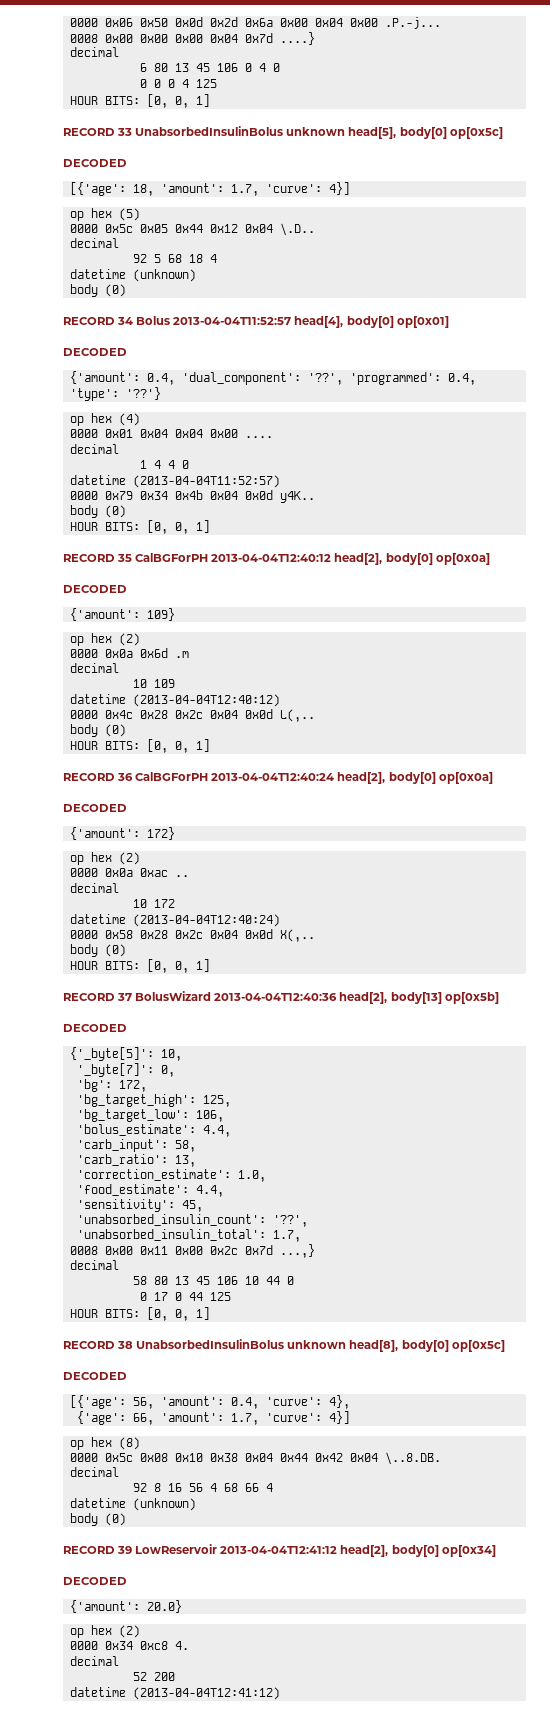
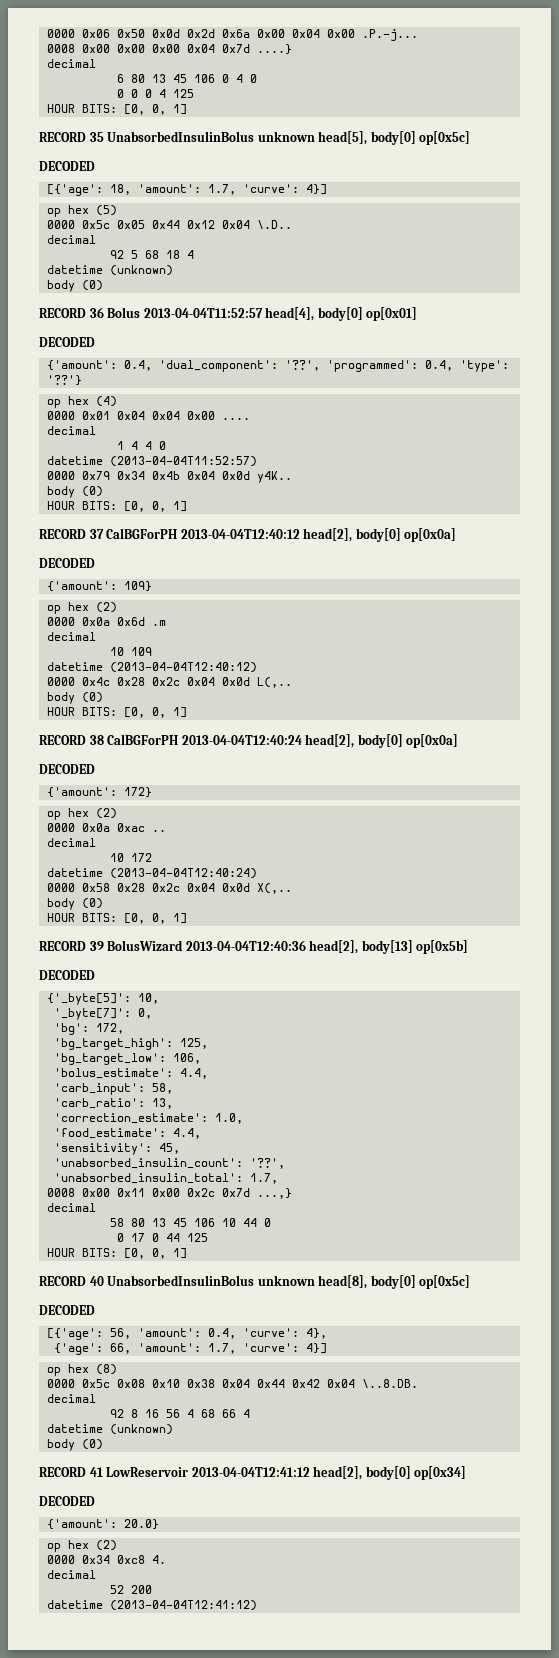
- RECORD 33 UnabsorbedInsulinBolus unknown head[5], body[0] op[0x5c]
+ RECORD 35 UnabsorbedInsulinBolus unknown head[5], body[0] op[0x5c]
- RECORD 34 Bolus 2013-04-04T11:52:57 head[4], body[0] op[0x01]
+ RECORD 36 Bolus 2013-04-04T11:52:57 head[4], body[0] op[0x01]
- RECORD 35 CalBGForPH 2013-04-04T12:40:12 head[2], body[0] op[0x0a]
+ RECORD 37 CalBGForPH 2013-04-04T12:40:12 head[2], body[0] op[0x0a]
- RECORD 36 CalBGForPH 2013-04-04T12:40:24 head[2], body[0] op[0x0a]
+ RECORD 38 CalBGForPH 2013-04-04T12:40:24 head[2], body[0] op[0x0a]
- RECORD 37 BolusWizard 2013-04-04T12:40:36 head[2], body[13] op[0x5b]
+ RECORD 39 BolusWizard 2013-04-04T12:40:36 head[2], body[13] op[0x5b]
- RECORD 38 UnabsorbedInsulinBolus unknown head[8], body[0] op[0x5c]
+ RECORD 40 UnabsorbedInsulinBolus unknown head[8], body[0] op[0x5c]
- RECORD 39 LowReservoir 2013-04-04T12:41:12 head[2], body[0] op[0x34]
+ RECORD 41 LowReservoir 2013-04-04T12:41:12 head[2], body[0] op[0x34]

